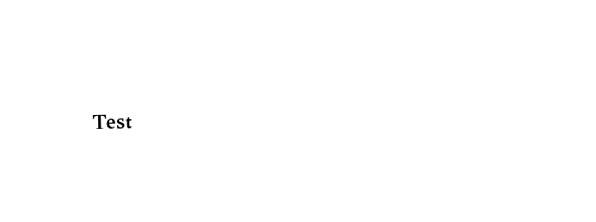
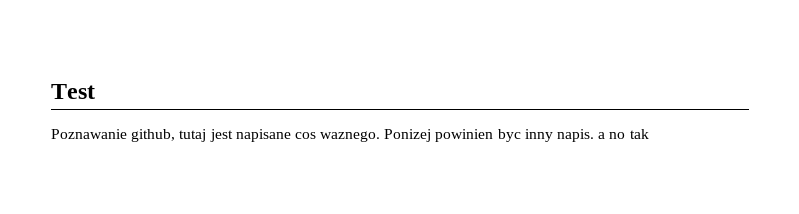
+ Poznawanie github, tutaj jest napisane cos waznego. Ponizej powinien byc inny napis. a no tak

